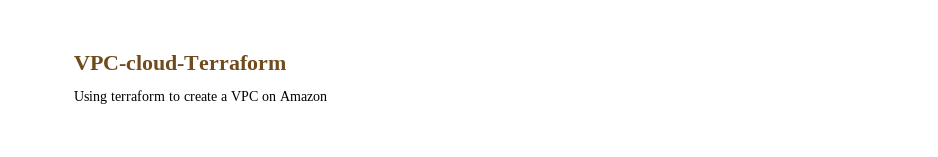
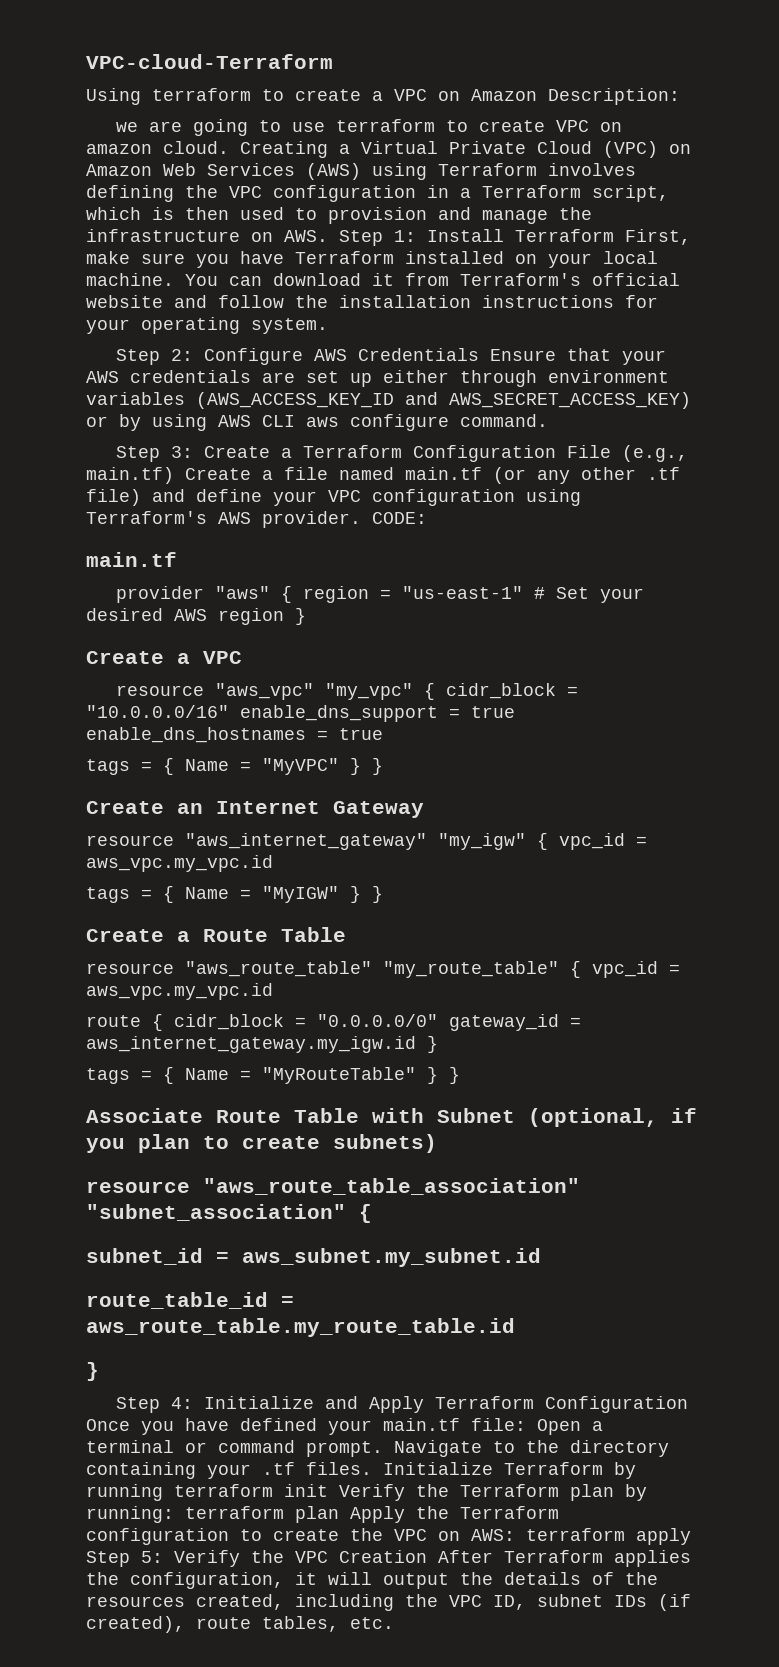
- Using terraform to create a VPC on Amazon
+ Using terraform to create a VPC on Amazon Description:
+ we are going to use terraform to create VPC on amazon cloud. Creating a Virtual Private Cloud (VPC) on Amazon Web Services (AWS) using Terraform involves defining the VPC configuration in a Terraform script, which is then used to provision and manage the infrastructure on AWS. Step 1: Install Terraform First, make sure you have Terraform installed on your local machine. You can download it from Terraform's official website and follow the installation instructions for your operating system.
+ Step 2: Configure AWS Credentials Ensure that your AWS credentials are set up either through environment variables (AWS_ACCESS_KEY_ID and AWS_SECRET_ACCESS_KEY) or by using AWS CLI aws configure command.
+ Step 3: Create a Terraform Configuration File (e.g., main.tf) Create a file named main.tf (or any other .tf file) and define your VPC configuration using Terraform's AWS provider. CODE:
+ main.tf
+ provider "aws" { region = "us-east-1" # Set your desired AWS region }
+ Create a VPC
+ resource "aws_vpc" "my_vpc" { cidr_block = "10.0.0.0/16" enable_dns_support = true enable_dns_hostnames = true
+ tags = { Name = "MyVPC" } }
+ Create an Internet Gateway
+ resource "aws_internet_gateway" "my_igw" { vpc_id = aws_vpc.my_vpc.id
+ tags = { Name = "MyIGW" } }
+ Create a Route Table
+ resource "aws_route_table" "my_route_table" { vpc_id = aws_vpc.my_vpc.id
+ route { cidr_block = "0.0.0.0/0" gateway_id = aws_internet_gateway.my_igw.id }
+ tags = { Name = "MyRouteTable" } }
+ Associate Route Table with Subnet (optional, if you plan to create subnets)
+ resource "aws_route_table_association" "subnet_association" {
+ subnet_id = aws_subnet.my_subnet.id
+ route_table_id = aws_route_table.my_route_table.id
+ }
+ Step 4: Initialize and Apply Terraform Configuration Once you have defined your main.tf file: Open a terminal or command prompt. Navigate to the directory containing your .tf files. Initialize Terraform by running terraform init Verify the Terraform plan by running: terraform plan Apply the Terraform configuration to create the VPC on AWS: terraform apply Step 5: Verify the VPC Creation After Terraform applies the configuration, it will output the details of the resources created, including the VPC ID, subnet IDs (if created), route tables, etc.

